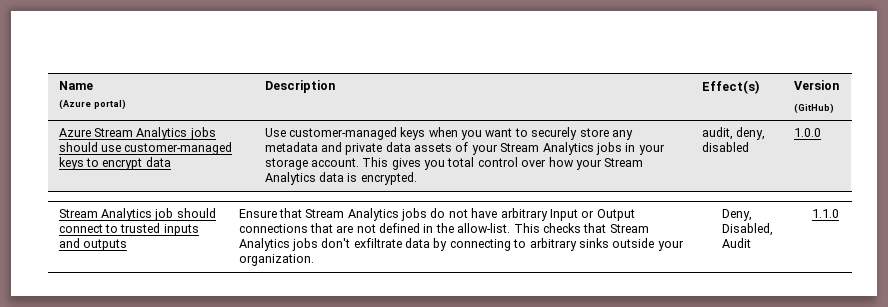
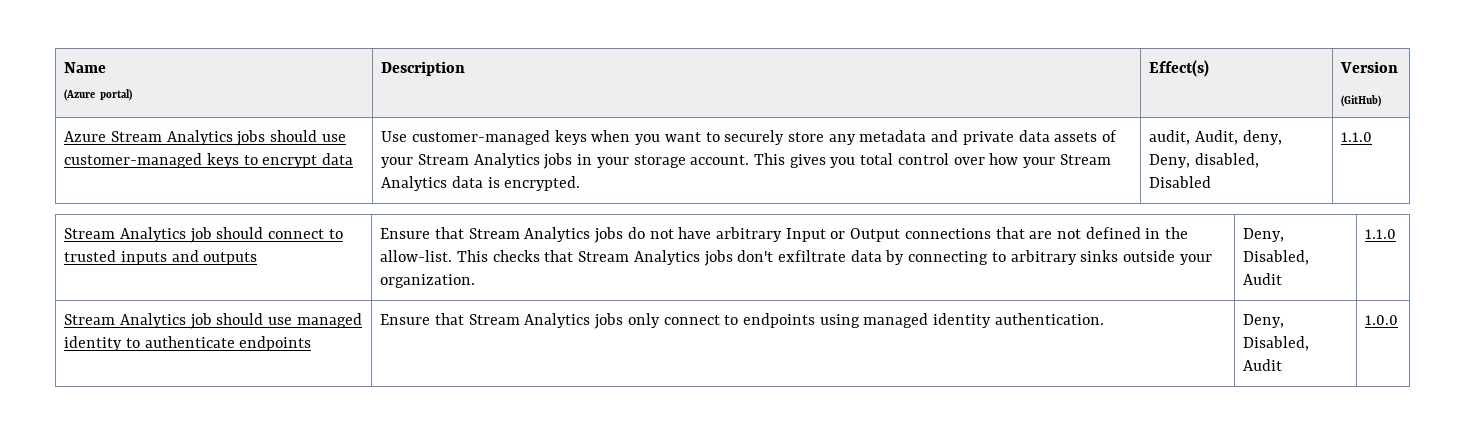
- audit, deny, disabled | 1.0.0
+ audit, Audit, deny, Deny, disabled, Disabled | 1.1.0
+ Stream Analytics job should use managed identity to authenticate endpoints | Ensure that Stream Analytics jobs only connect to endpoints using managed identity authentication. | Deny, Disabled, Audit | 1.0.0

